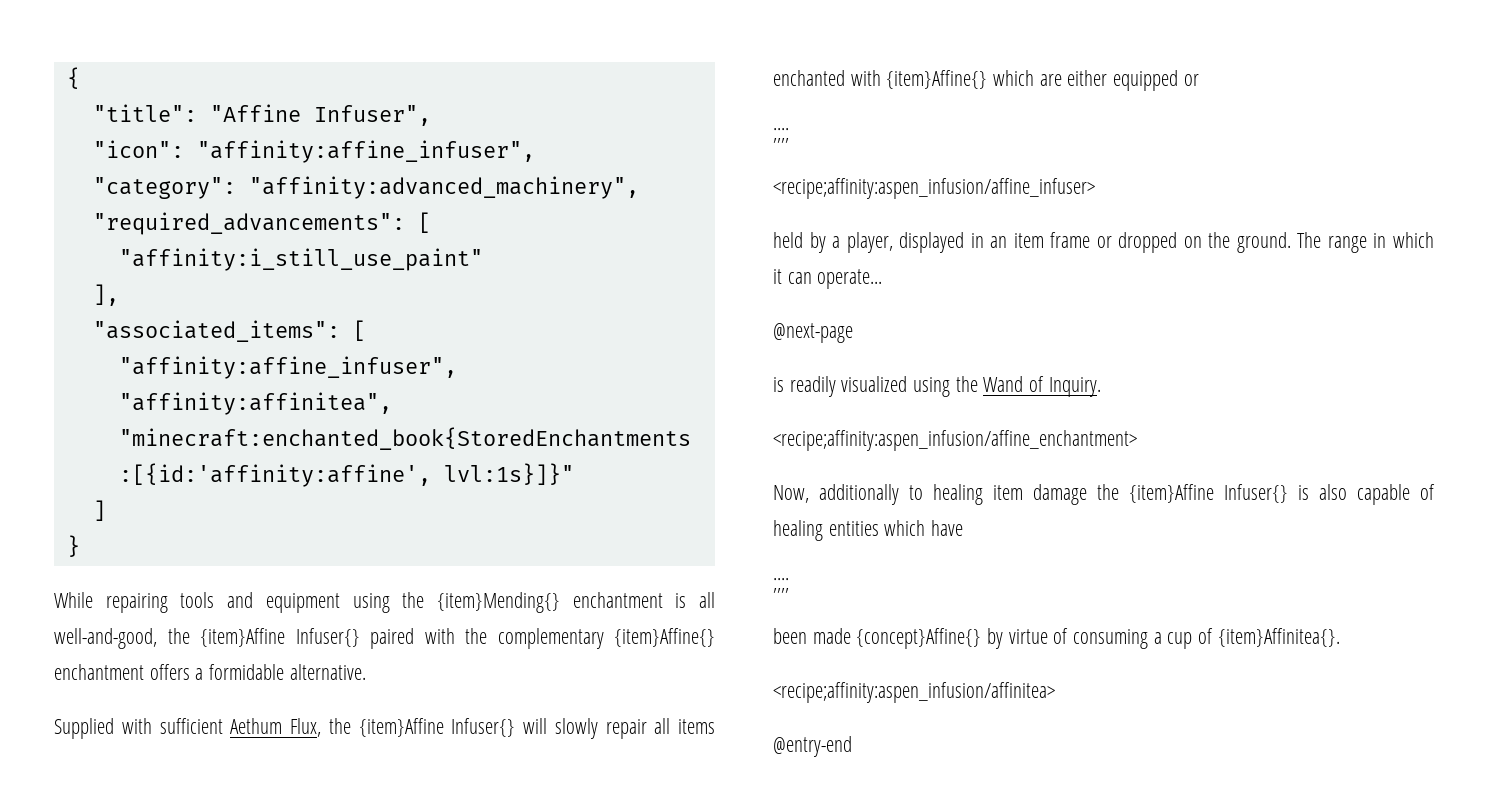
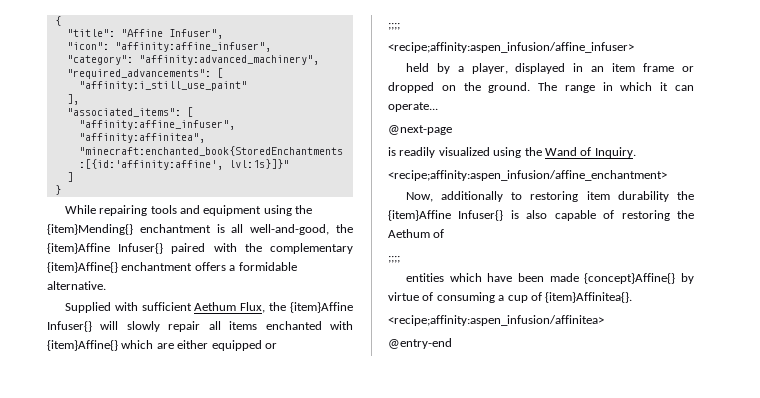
- Now, additionally to healing item damage the {item}Affine Infuser{} is also capable of healing entities which have
+ Now, additionally to restoring item durability the {item}Affine Infuser{} is also capable of restoring the Aethum of
  ;;;;
- been made {concept}Affine{} by virtue of consuming a cup of {item}Affinitea{}.
+ entities which have been made {concept}Affine{} by virtue of consuming a cup of {item}Affinitea{}.

